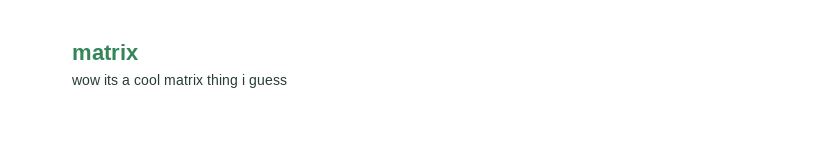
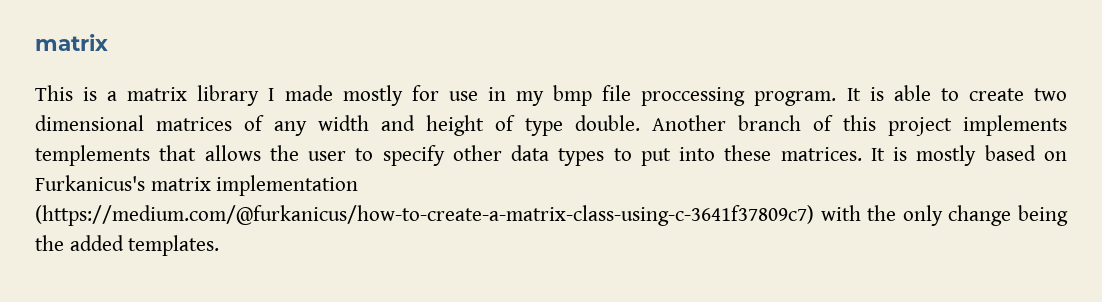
- wow its a cool matrix thing i guess
+ This is a matrix library I made mostly for use in my bmp file proccessing program. It is able to create two dimensional matrices of any width and height of type double. Another branch of this project implements templements that allows the user to specify other data types to put into these matrices. It is mostly based on Furkanicus's matrix implementation (https://medium.com/@furkanicus/how-to-create-a-matrix-class-using-c-3641f37809c7) with the only change being the added templates.

